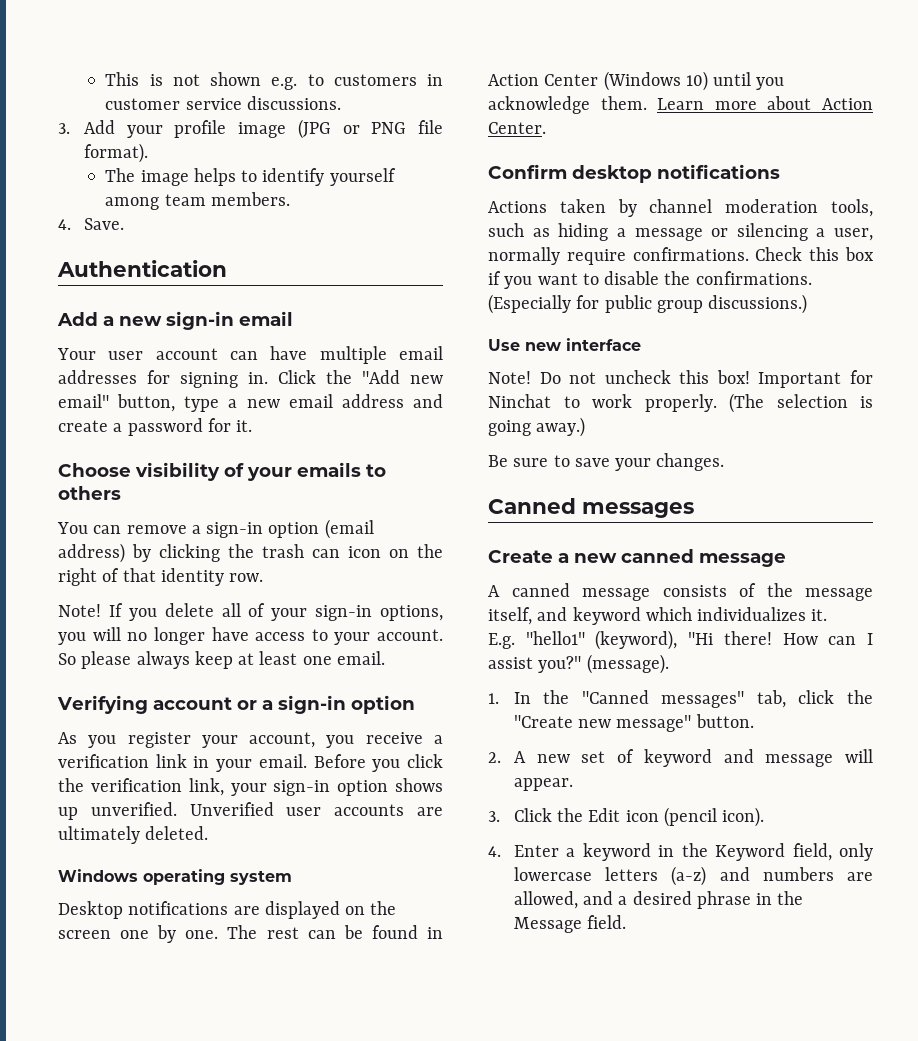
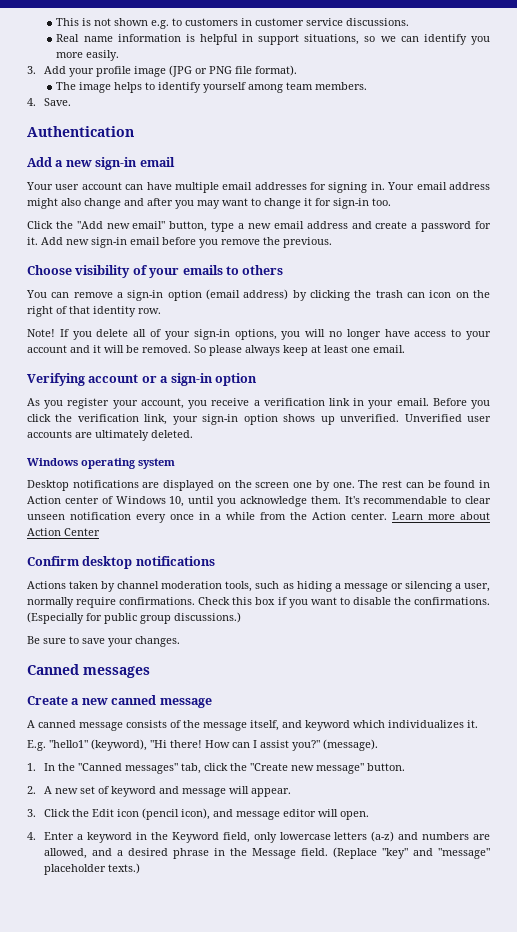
+ Real name information is helpful in support situations, so we can identify you more easily.
- Your user account can have multiple email addresses for signing in. Click the "Add new email" button, type a new email address and create a password for it.
+ Your user account can have multiple email addresses for signing in. Your email address might also change and after you may want to change it for sign-in too.
+ Click the "Add new email" button, type a new email address and create a password for it. Add new sign-in email before you remove the previous.
- If you delete all of your sign-in options, you will no longer have access to your account.
+ If you delete all of your sign-in options, you will no longer have access to your account and it will be removed.
- The rest can be found in Action Center (Windows 10) until you acknowledge them.
+ The rest can be found in Action center of Windows 10, until you acknowledge them. It's recommendable to clear unseen notification every once in a while from the Action center.
- Learn more about Action Center.
+ Learn more about Action Center
- Use new interface
- Note! Do not uncheck this box! Important for Ninchat to work properly. (The selection is going away.)
- 3. Click the Edit icon (pencil icon).
+ 3. Click the Edit icon (pencil icon), and message editor will open.
+ (Replace "key" and "message" placeholder texts.)

